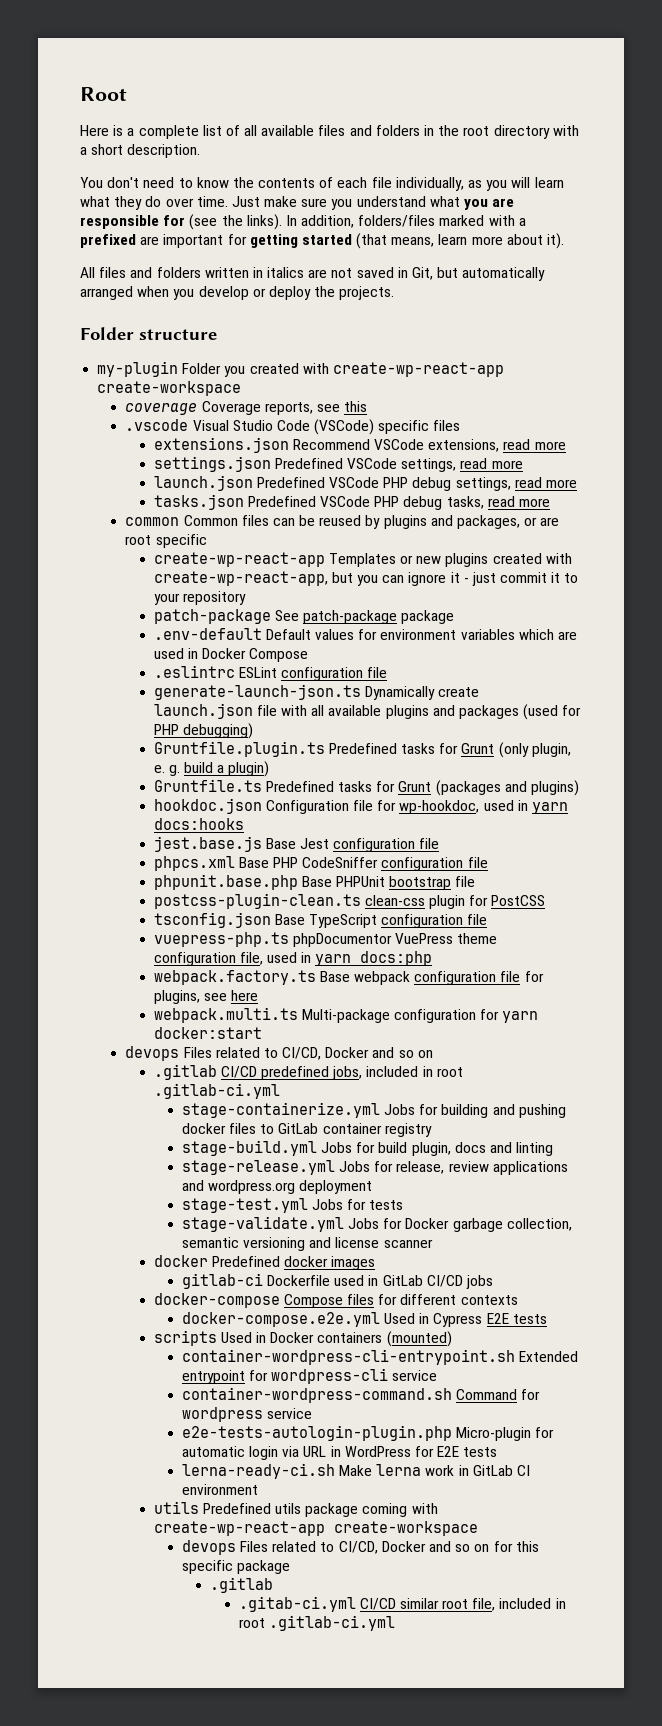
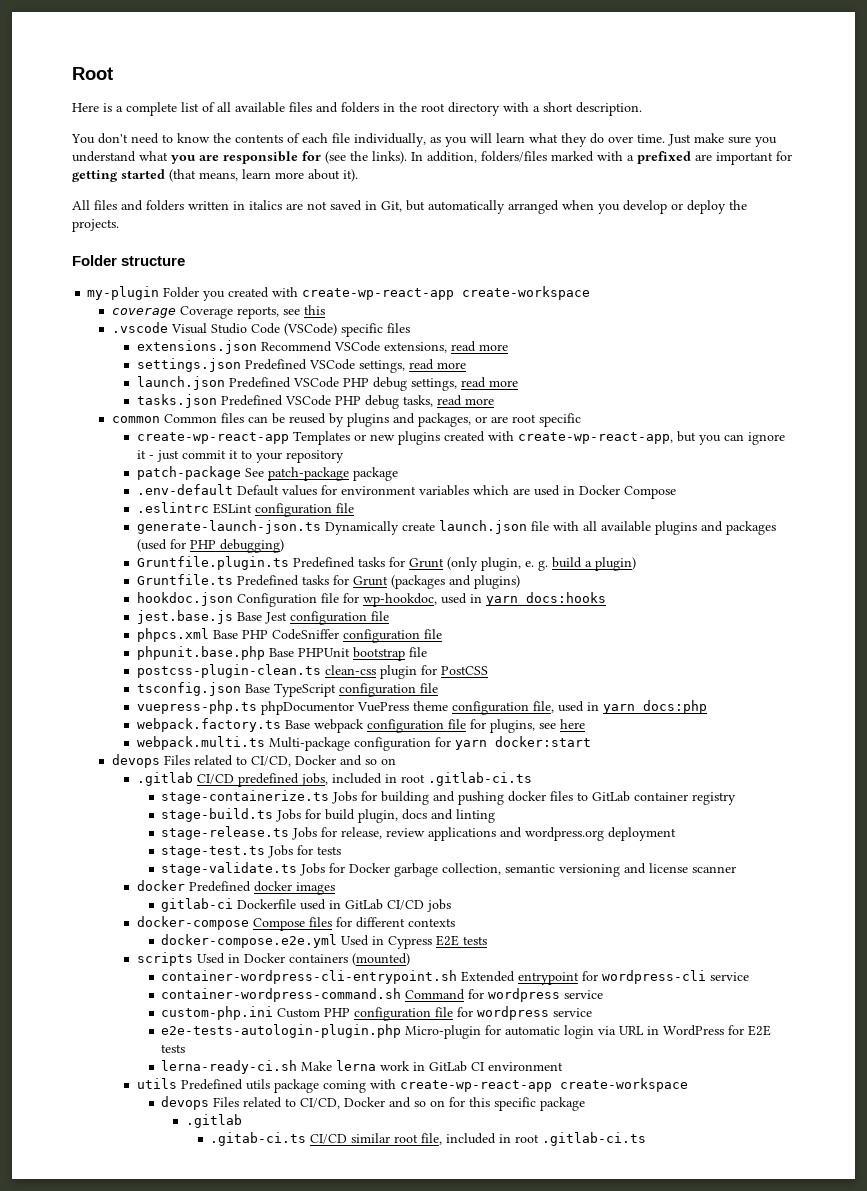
- .gitlab CI/CD predefined jobs, included in root .gitlab-ci.yml
- stage-containerize.yml Jobs for building and pushing docker files to GitLab container registry
+ .gitlab CI/CD predefined jobs, included in root .gitlab-ci.ts
+ stage-containerize.ts Jobs for building and pushing docker files to GitLab container registry
- stage-build.yml Jobs for build plugin, docs and linting
+ stage-build.ts Jobs for build plugin, docs and linting
- stage-release.yml Jobs for release, review applications and wordpress.org deployment
+ stage-release.ts Jobs for release, review applications and wordpress.org deployment
- stage-test.yml Jobs for tests
+ stage-test.ts Jobs for tests
- stage-validate.yml Jobs for Docker garbage collection, semantic versioning and license scanner
+ stage-validate.ts Jobs for Docker garbage collection, semantic versioning and license scanner
+ custom-php.ini Custom PHP configuration file for wordpress service
- .gitab-ci.yml CI/CD similar root file, included in root .gitlab-ci.yml
+ .gitab-ci.ts CI/CD similar root file, included in root .gitlab-ci.ts

